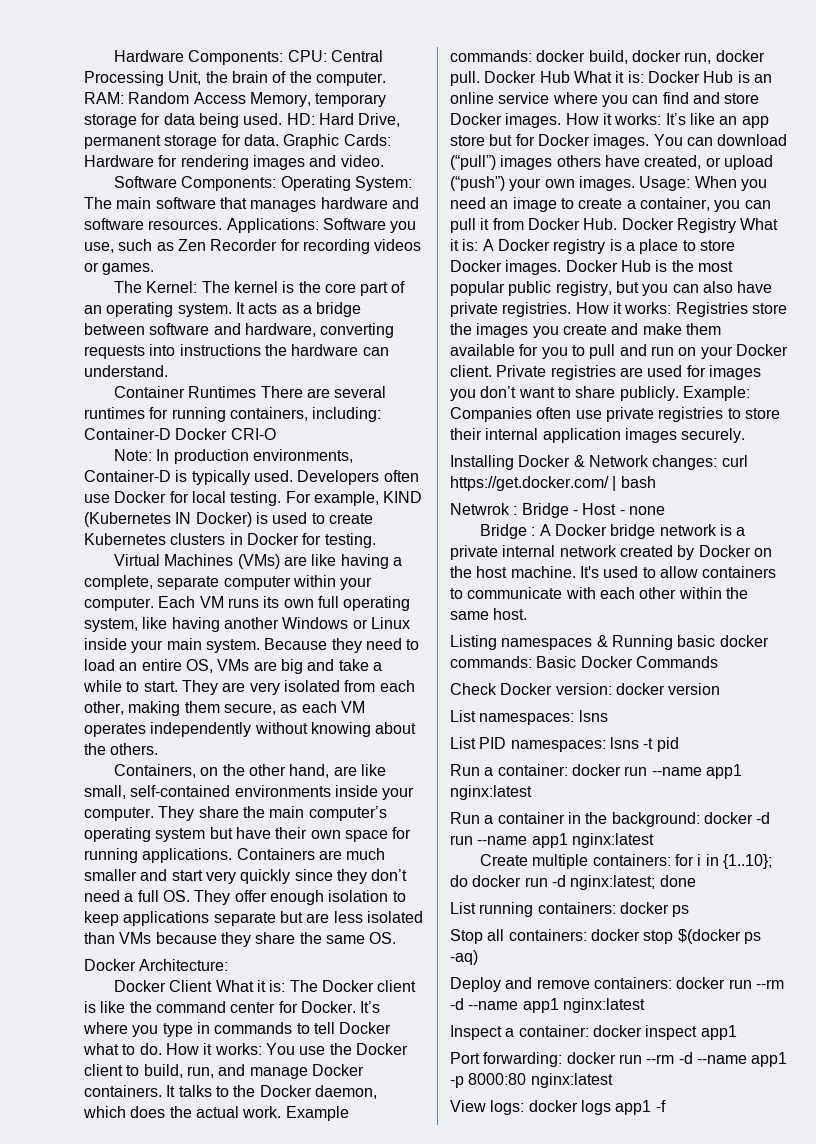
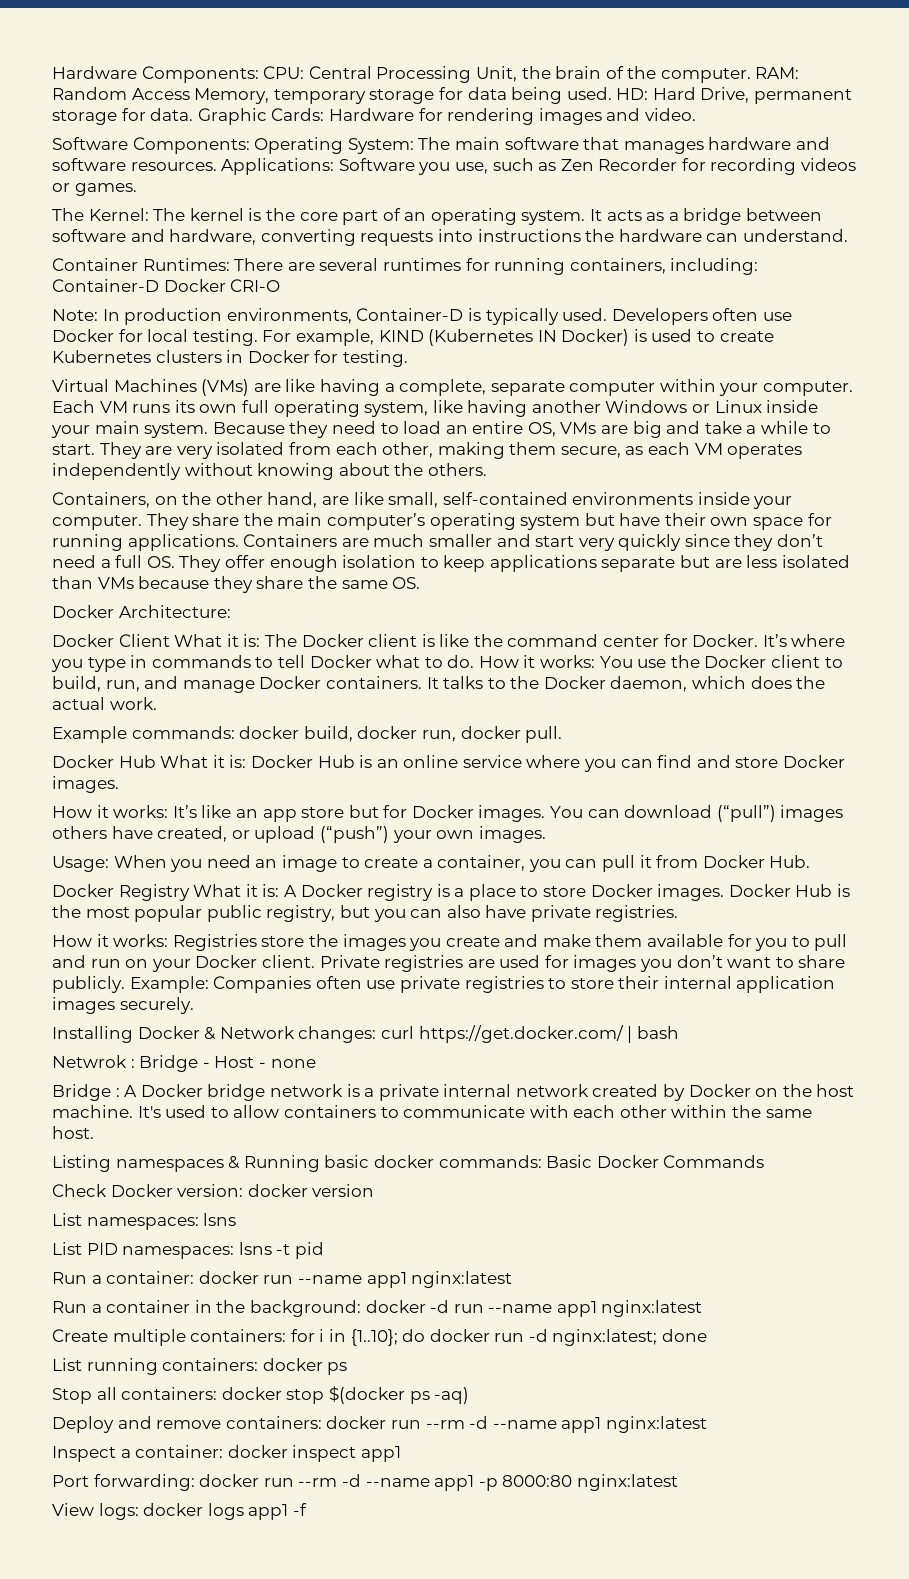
- Container Runtimes There are several runtimes for running containers, including: Container-D Docker CRI-O
+ Container Runtimes: There are several runtimes for running containers, including: Container-D Docker CRI-O
- It talks to the Docker daemon, which does the actual work. Example commands: docker build, docker run, docker pull. Docker Hub What it is: Docker Hub is an online service where you can find and store Docker images. How it works: It’s like an app store but for Docker images.
+ It talks to the Docker daemon, which does the actual work.
+ Example commands: docker build, docker run, docker pull.
+ Docker Hub What it is: Docker Hub is an online service where you can find and store Docker images.
+ How it works: It’s like an app store but for Docker images.
- You can download (“pull”) images others have created, or upload (“push”) your own images. Usage: When you need an image to create a container, you can pull it from Docker Hub. Docker Registry What it is: A Docker registry is a place to store Docker images.
+ You can download (“pull”) images others have created, or upload (“push”) your own images.
+ Usage: When you need an image to create a container, you can pull it from Docker Hub.
+ Docker Registry What it is: A Docker registry is a place to store Docker images.
- Docker Hub is the most popular public registry, but you can also have private registries. How it works: Registries store the images you create and make them available for you to pull and run on your Docker client.
+ Docker Hub is the most popular public registry, but you can also have private registries.
+ How it works: Registries store the images you create and make them available for you to pull and run on your Docker client.

